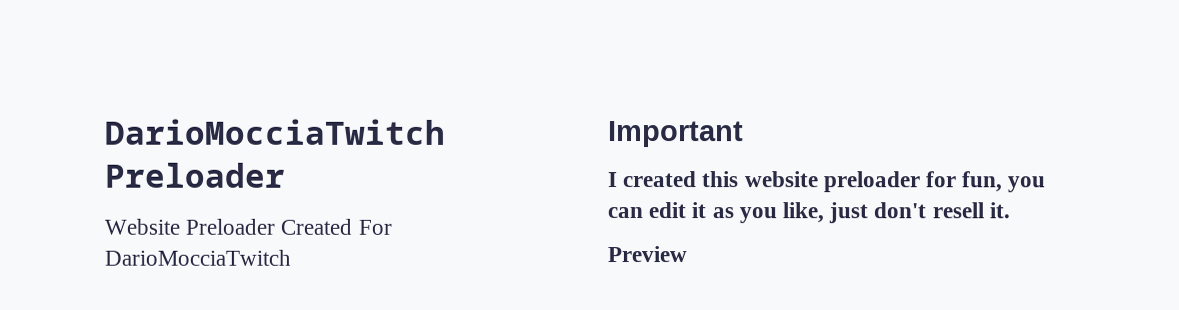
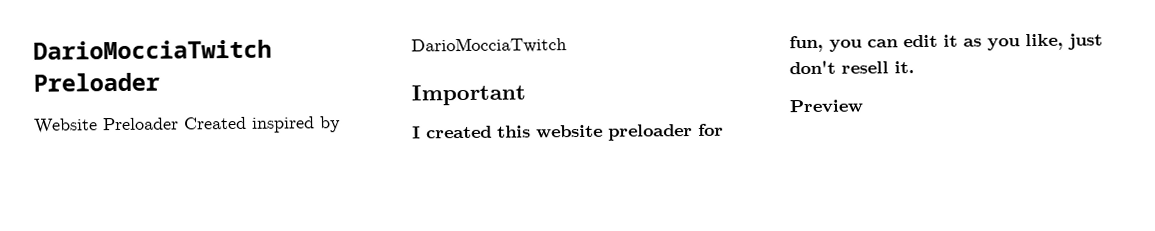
- Website Preloader Created For DarioMocciaTwitch
+ Website Preloader Created inspired by DarioMocciaTwitch

